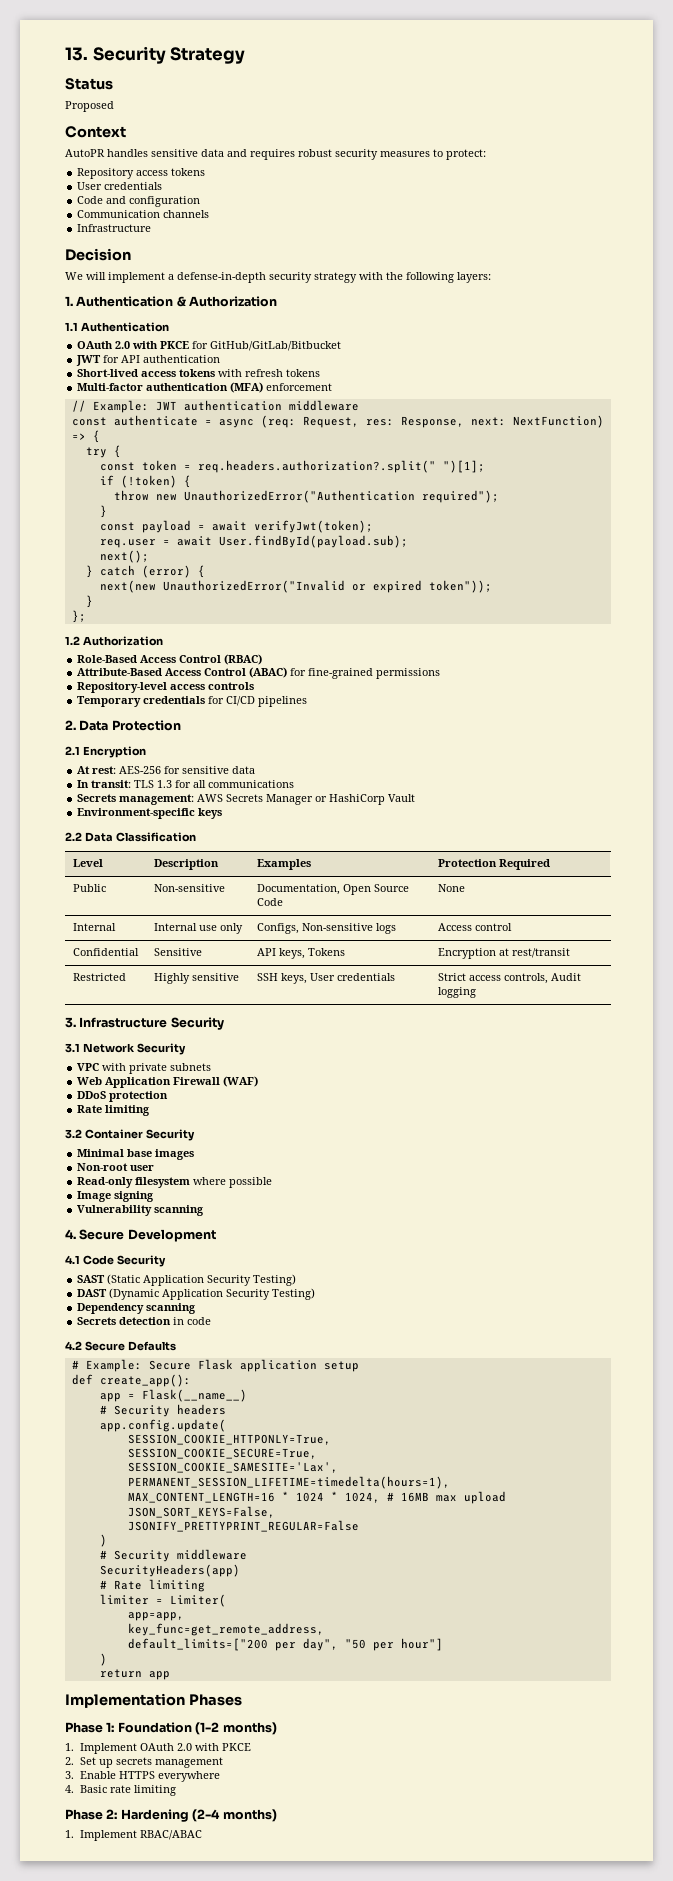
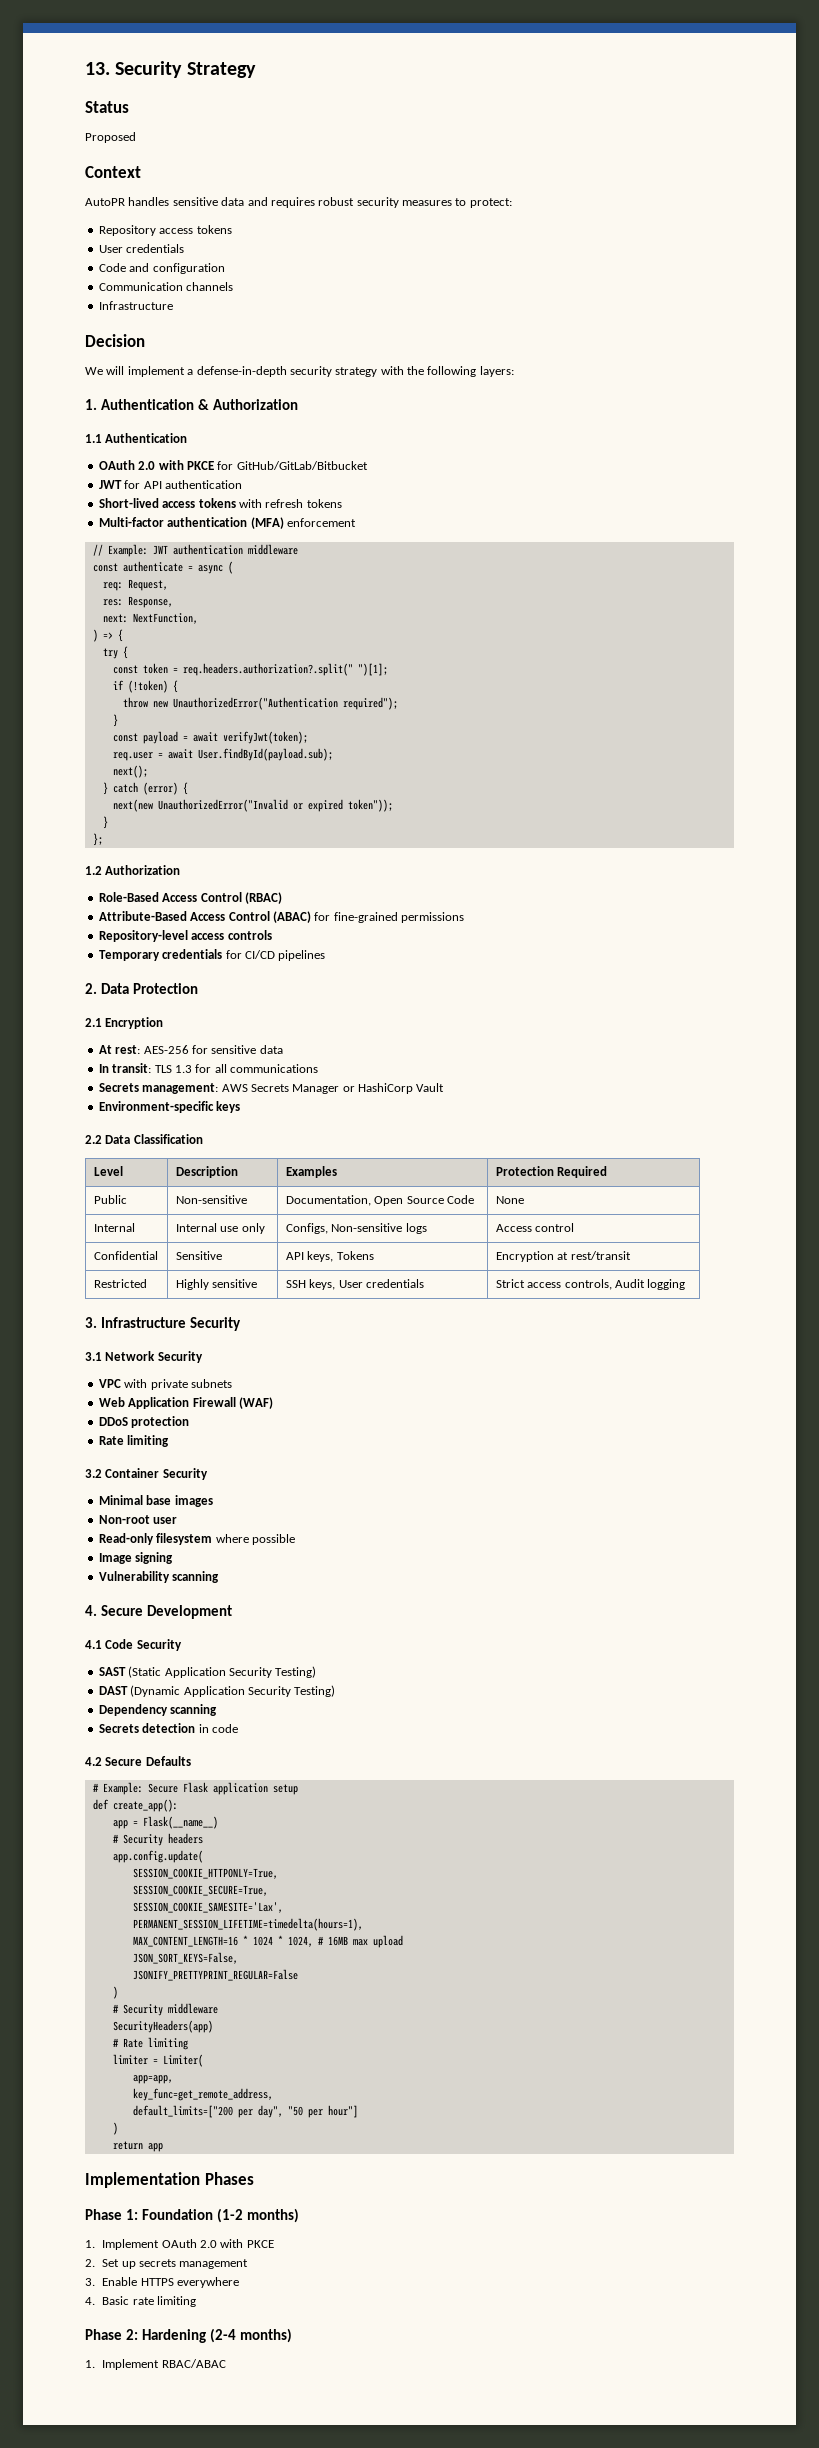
- const authenticate = async (req: Request, res: Response, next: NextFunction) => {
+ const authenticate = async (
+ req: Request,
+ res: Response,
+ next: NextFunction,
+ ) => {

